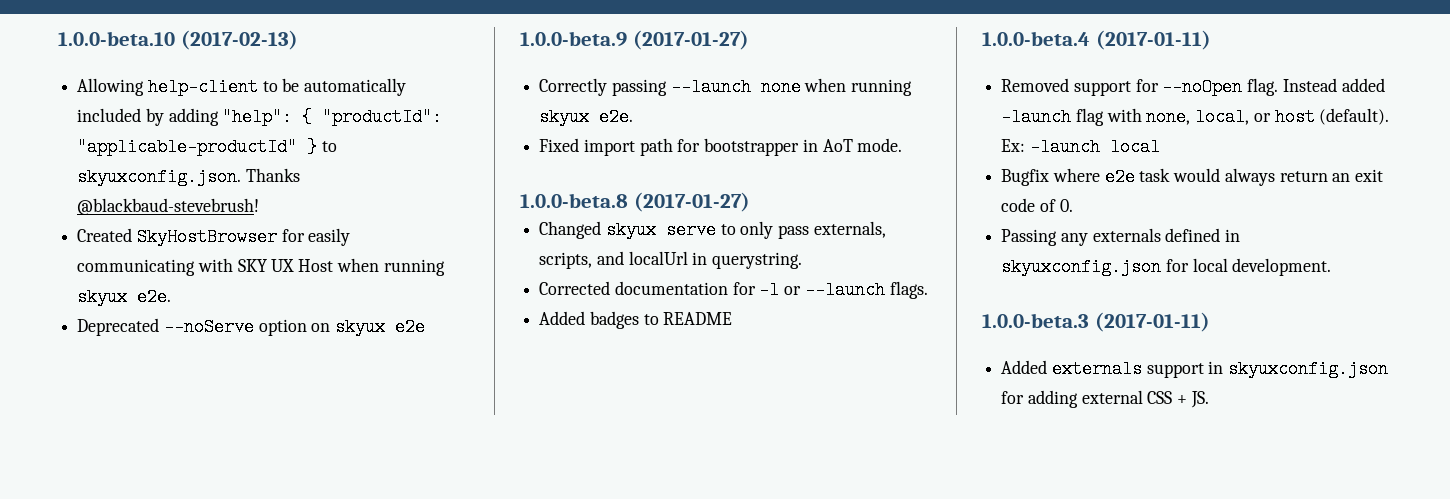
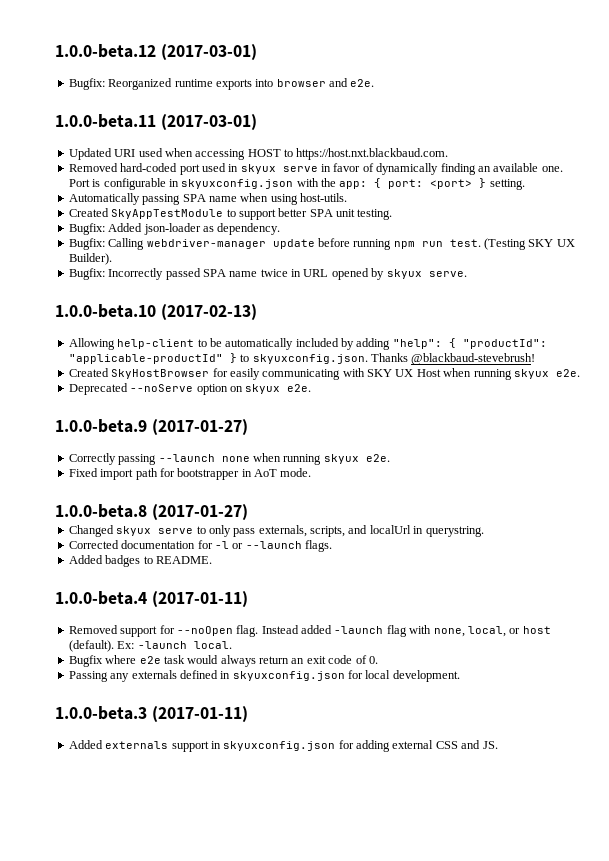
+ 1.0.0-beta.12 (2017-03-01)
+ Bugfix: Reorganized runtime exports into browser and e2e.
+ 1.0.0-beta.11 (2017-03-01)
+ Updated URI used when accessing HOST to https://host.nxt.blackbaud.com.
+ Removed hard-coded port used in skyux serve in favor of dynamically finding an available one. Port is configurable in skyuxconfig.json with the app: { port: <port> } setting.
+ Automatically passing SPA name when using host-utils.
+ Created SkyAppTestModule to support better SPA unit testing.
+ Bugfix: Added json-loader as dependency.
+ Bugfix: Calling webdriver-manager update before running npm run test. (Testing SKY UX Builder).
+ Bugfix: Incorrectly passed SPA name twice in URL opened by skyux serve.
- Deprecated --noServe option on skyux e2e
+ Deprecated --noServe option on skyux e2e.
- Added badges to README
+ Added badges to README.
- Ex: -launch local
+ Ex: -launch local.
- Added externals support in skyuxconfig.json for adding external CSS + JS.
+ Added externals support in skyuxconfig.json for adding external CSS and JS.

